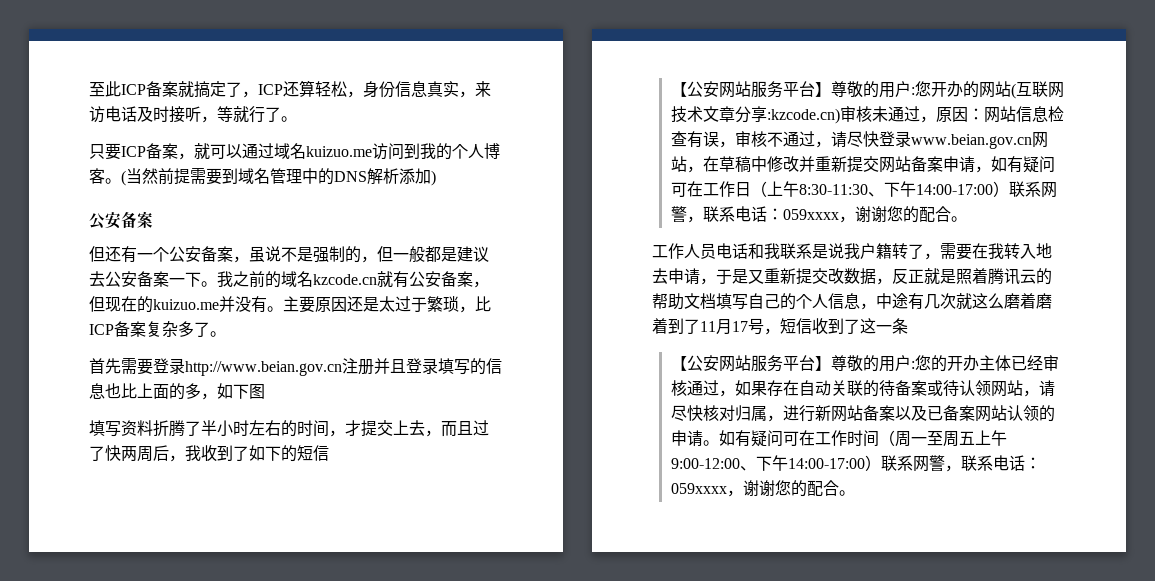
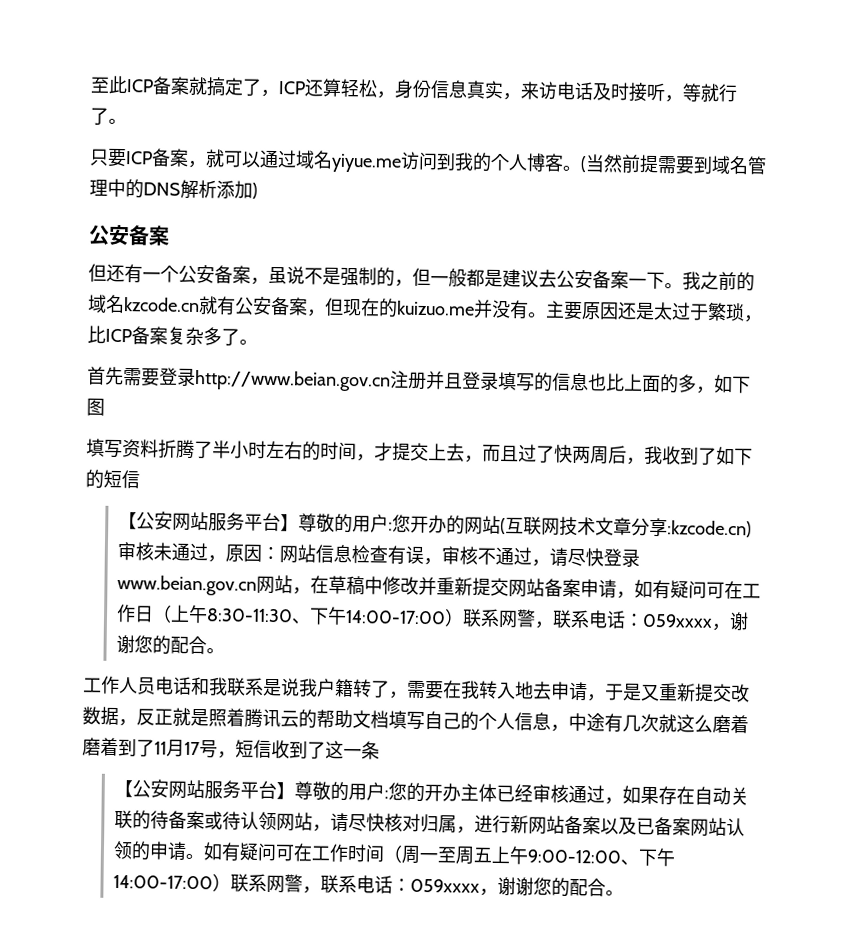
- 只要ICP备案，就可以通过域名kuizuo.me访问到我的个人博客。
+ 只要ICP备案，就可以通过域名yiyue.me访问到我的个人博客。

